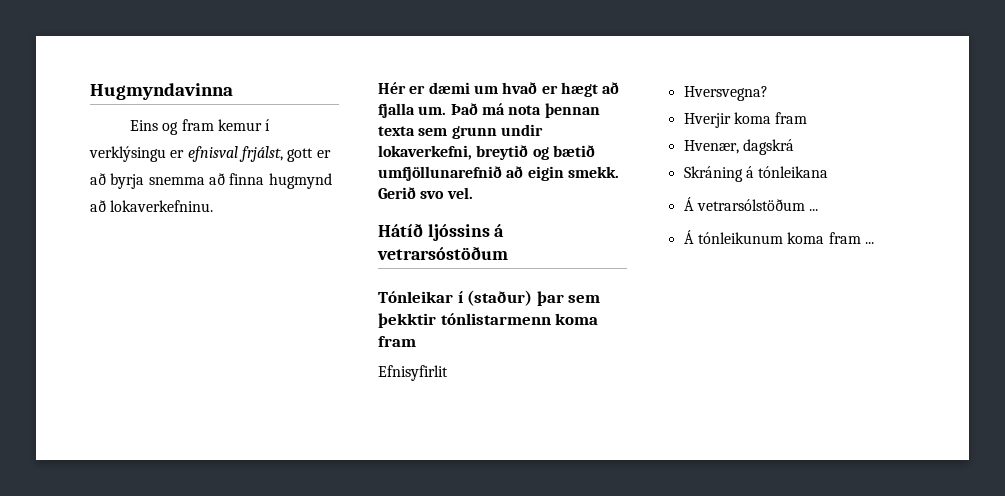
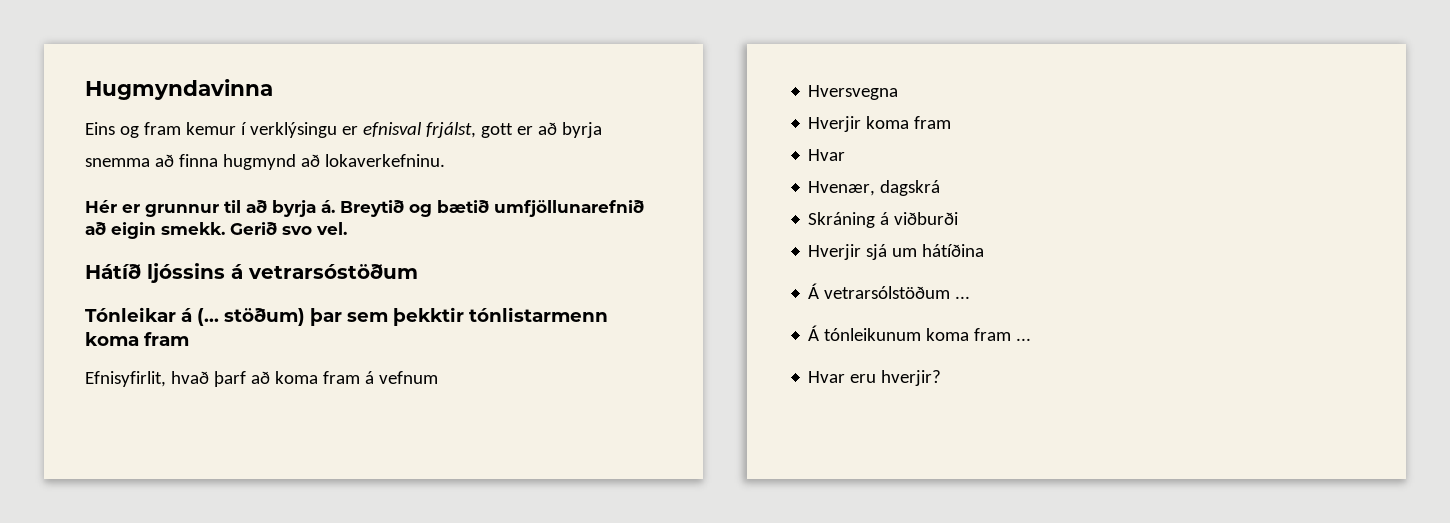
- Hér er dæmi um hvað er hægt að fjalla um. Það má nota þennan texta sem grunn undir lokaverkefni, breytið og bætið umfjöllunarefnið að eigin smekk.
+ Hér er grunnur til að byrja á. Breytið og bætið umfjöllunarefnið að eigin smekk.
- Tónleikar í (staður) þar sem þekktir tónlistarmenn koma fram
+ Tónleikar á (... stöðum) þar sem þekktir tónlistarmenn koma fram
- Efnisyfirlit
- Hversvegna?
+ Efnisyfirlit, hvað þarf að koma fram á vefnum
+ Hversvegna
  Hverjir koma fram
+ Hvar
- Skráning á tónleikana
+ Skráning á viðburði
+ Hverjir sjá um hátíðina
+ Hvar eru hverjir?

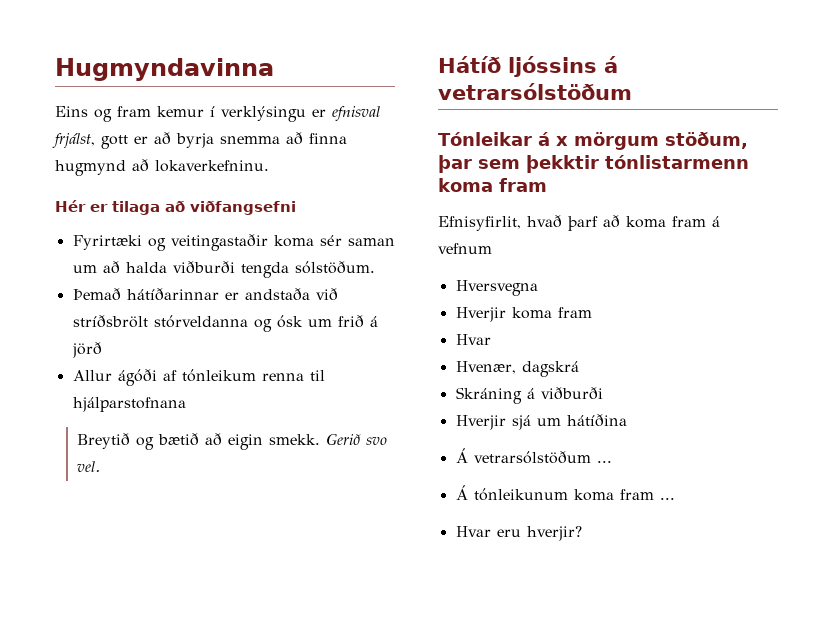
- Hér er grunnur til að byrja á. Breytið og bætið umfjöllunarefnið að eigin smekk.
+ Hér er tilaga að viðfangsefni
+ Fyrirtæki og veitingastaðir koma sér saman um að halda viðburði tengda sólstöðum.
+ Þemað hátíðarinnar er andstaða við stríðsbrölt stórveldanna og ósk um frið á jörð
+ Allur ágóði af tónleikum renna til hjálparstofnana
+ Breytið og bætið að eigin smekk.
- Hátíð ljóssins á vetrarsóstöðum
+ Hátíð ljóssins á vetrarsólstöðum
- Tónleikar á (... stöðum) þar sem þekktir tónlistarmenn koma fram
+ Tónleikar á x mörgum stöðum, þar sem þekktir tónlistarmenn koma fram

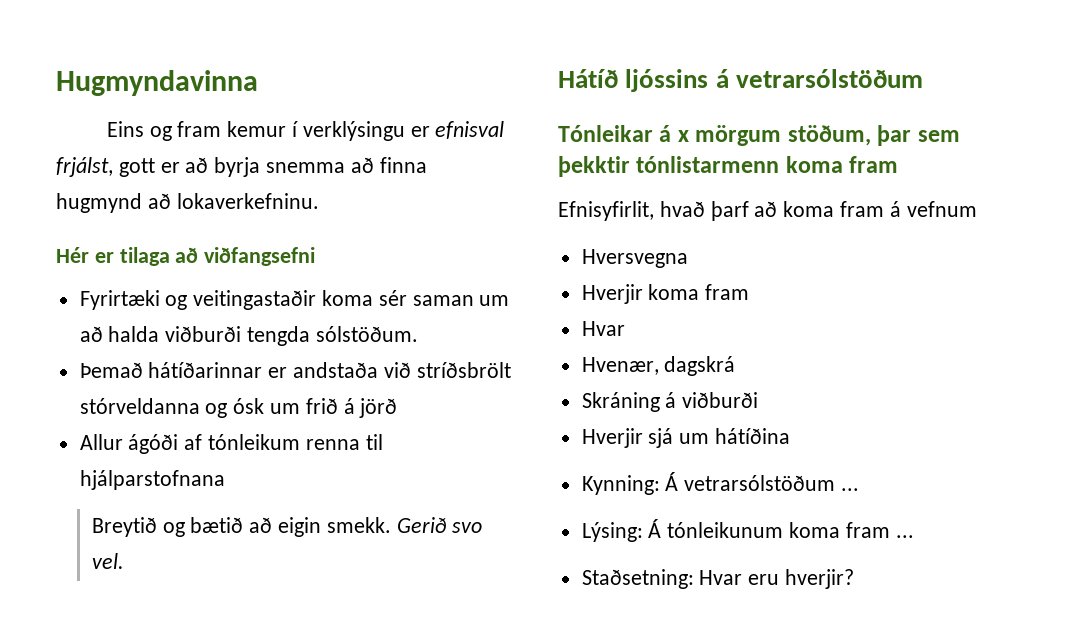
- Á vetrarsólstöðum ...
+ Kynning: Á vetrarsólstöðum ...
- Á tónleikunum koma fram ...
+ Lýsing: Á tónleikunum koma fram ...
- Hvar eru hverjir?
+ Staðsetning: Hvar eru hverjir?

